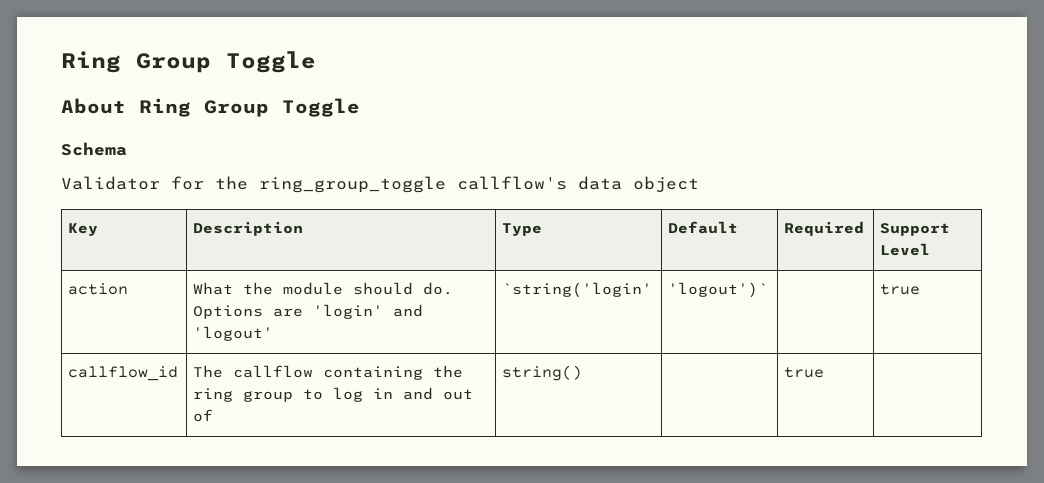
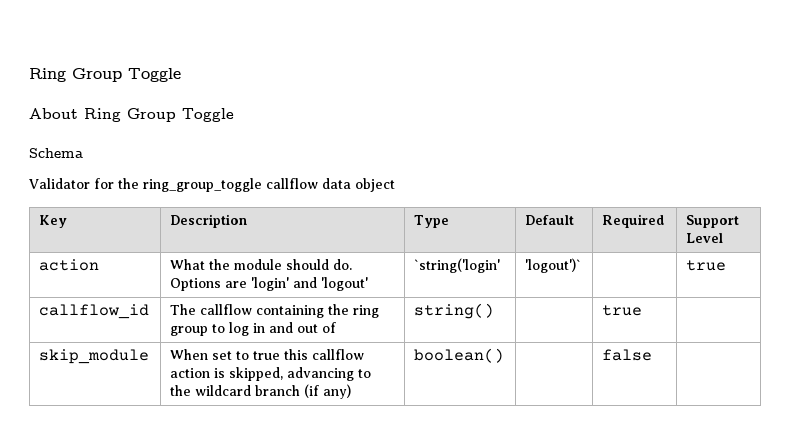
- Validator for the ring_group_toggle callflow's data object
+ Validator for the ring_group_toggle callflow data object
+ skip_module | When set to true this callflow action is skipped, advancing to the wildcard branch (if any) | boolean() | | false |

